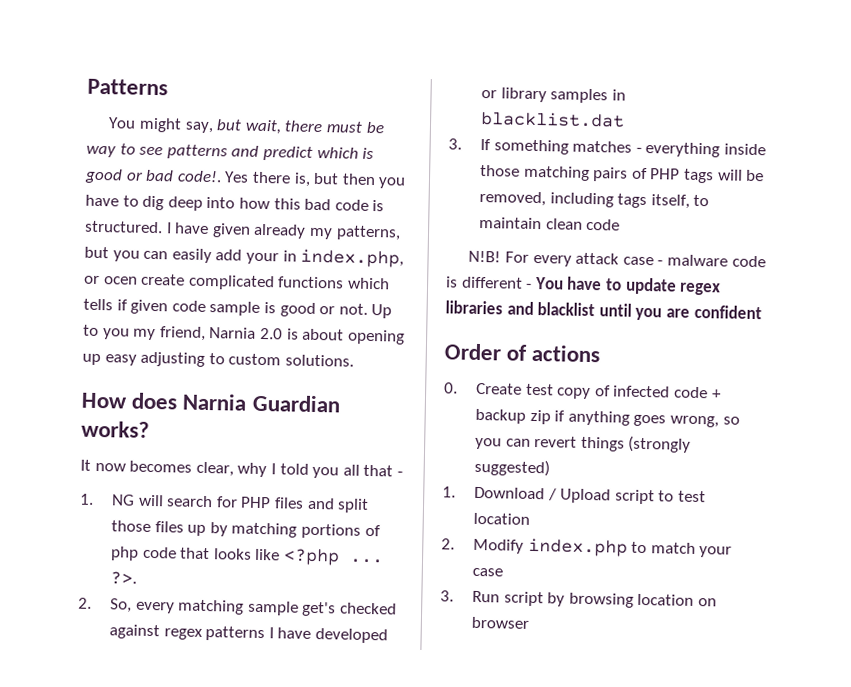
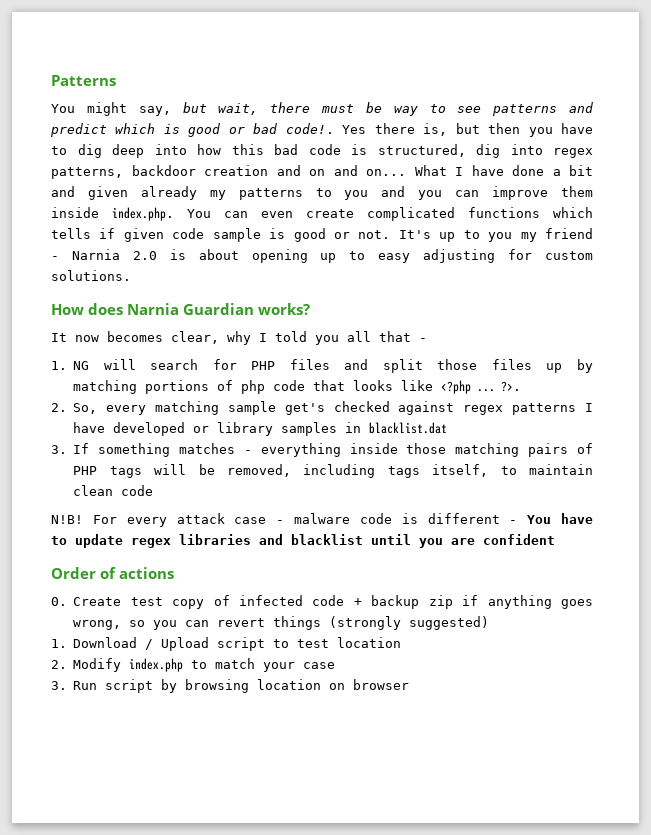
- Yes there is, but then you have to dig deep into how this bad code is structured. I have given already my patterns, but you can easily add your in index.php, or ocen create complicated functions which tells if given code sample is good or not.
+ Yes there is, but then you have to dig deep into how this bad code is structured, dig into regex patterns, backdoor creation and on and on... What I have done a bit and given already my patterns to you and you can improve them inside index.php. You can even create complicated functions which tells if given code sample is good or not.
- Up to you my friend, Narnia 2.0 is about opening up easy adjusting to custom solutions.
+ It's up to you my friend - Narnia 2.0 is about opening up to easy adjusting for custom solutions.

